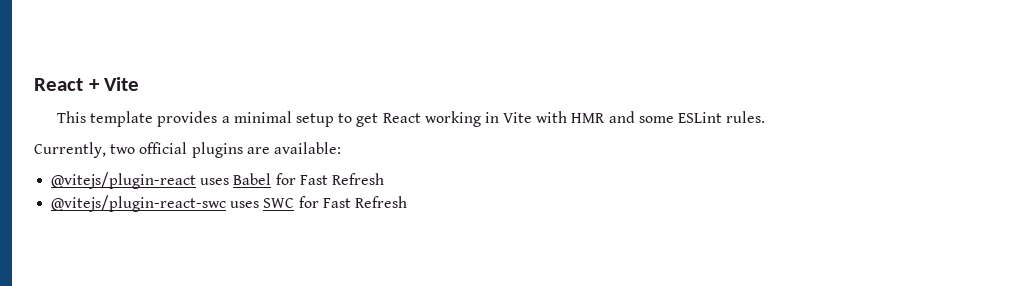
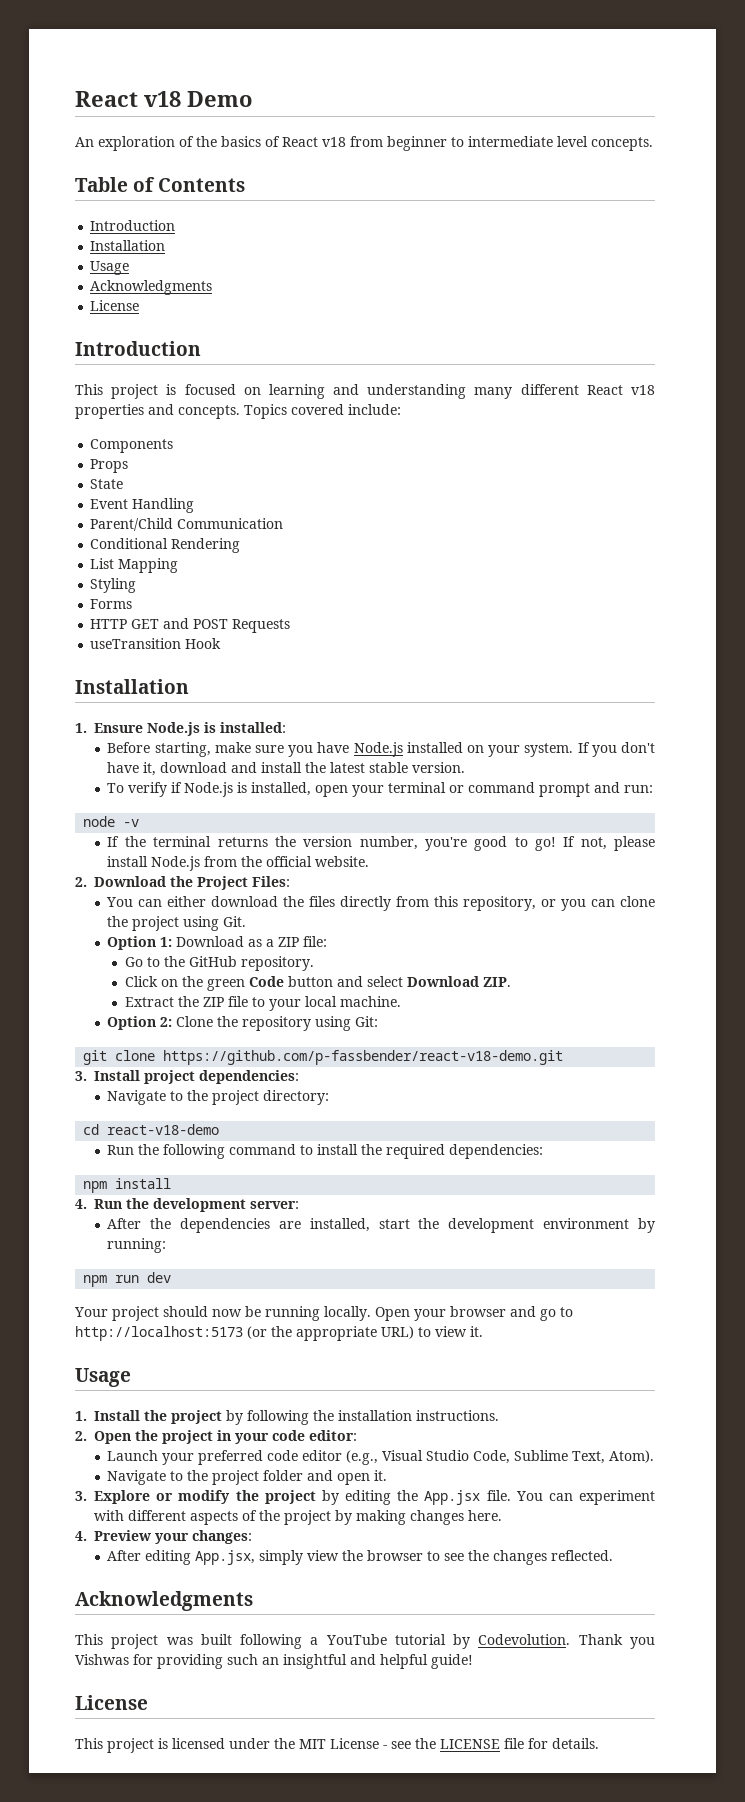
- React + Vite
- This template provides a minimal setup to get React working in Vite with HMR and some ESLint rules.
- Currently, two official plugins are available:
- @vitejs/plugin-react uses Babel for Fast Refresh
- @vitejs/plugin-react-swc uses SWC for Fast Refresh
+ React v18 Demo
+ An exploration of the basics of React v18 from beginner to intermediate level concepts.
+ Table of Contents
+ Introduction
+ Installation
+ Usage
+ Acknowledgments
+ License
+ Introduction
+ This project is focused on learning and understanding many different React v18 properties and concepts. Topics covered include:
+ Components
+ Props
+ State
+ Event Handling
+ Parent/Child Communication
+ Conditional Rendering
+ List Mapping
+ Styling
+ Forms
+ HTTP GET and POST Requests
+ useTransition Hook
+ Installation
+ 1. Ensure Node.js is installed:
+ Before starting, make sure you have Node.js installed on your system. If you don't have it, download and install the latest stable version.
+ To verify if Node.js is installed, open your terminal or command prompt and run:
+ node -v
+ If the terminal returns the version number, you're good to go! If not, please install Node.js from the official website.
+ 2. Download the Project Files:
+ You can either download the files directly from this repository, or you can clone the project using Git.
+ Option 1: Download as a ZIP file:
+ Go to the GitHub repository.
+ Click on the green Code button and select Download ZIP.
+ Extract the ZIP file to your local machine.
+ Option 2: Clone the repository using Git:
+ git clone https://github.com/p-fassbender/react-v18-demo.git
+ 3. Install project dependencies:
+ Navigate to the project directory:
+ cd react-v18-demo
+ Run the following command to install the required dependencies:
+ npm install
+ 4. Run the development server:
+ After the dependencies are installed, start the development environment by running:
+ npm run dev
+ Your project should now be running locally. Open your browser and go to http://localhost:5173 (or the appropriate URL) to view it.
+ Usage
+ 1. Install the project by following the installation instructions.
+ 2. Open the project in your code editor:
+ Launch your preferred code editor (e.g., Visual Studio Code, Sublime Text, Atom).
+ Navigate to the project folder and open it.
+ 3. Explore or modify the project by editing the App.jsx file. You can experiment with different aspects of the project by making changes here.
+ 4. Preview your changes:
+ After editing App.jsx, simply view the browser to see the changes reflected.
+ Acknowledgments
+ This project was built following a YouTube tutorial by Codevolution. Thank you Vishwas for providing such an insightful and helpful guide!
+ License
+ This project is licensed under the MIT License - see the LICENSE file for details.

